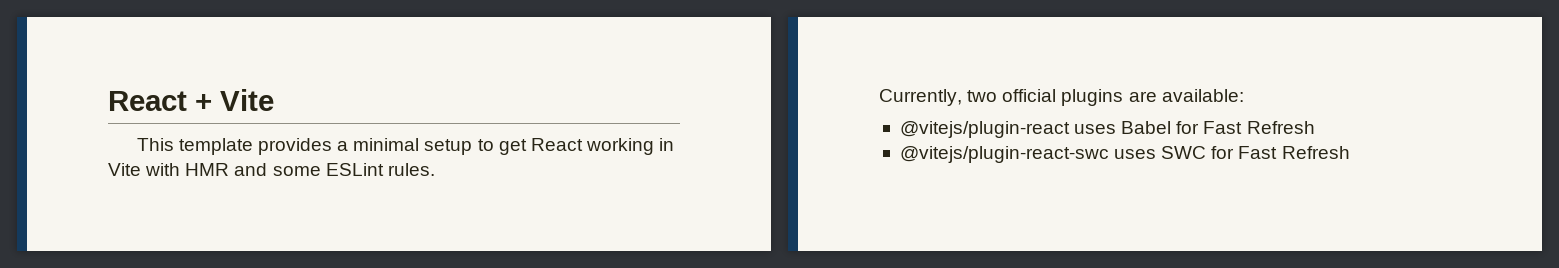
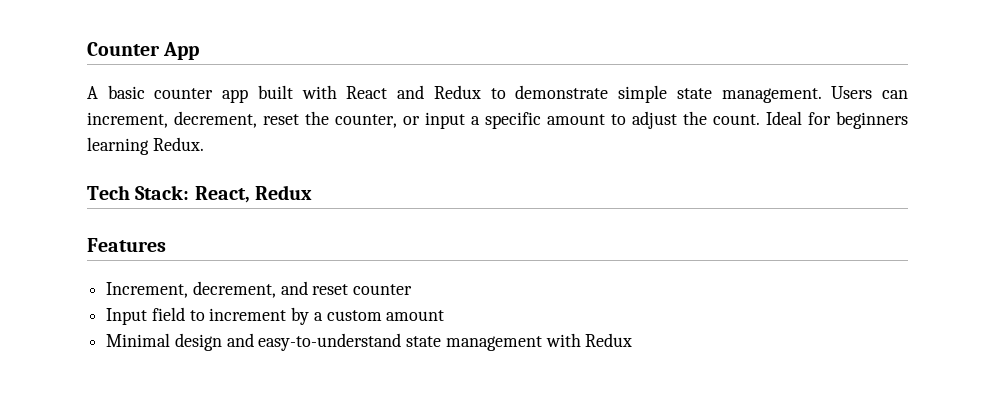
- React + Vite
- This template provides a minimal setup to get React working in Vite with HMR and some ESLint rules.
- Currently, two official plugins are available:
- @vitejs/plugin-react uses Babel for Fast Refresh
- @vitejs/plugin-react-swc uses SWC for Fast Refresh
+ Counter App
+ A basic counter app built with React and Redux to demonstrate simple state management. Users can increment, decrement, reset the counter, or input a specific amount to adjust the count. Ideal for beginners learning Redux.
+ Tech Stack: React, Redux
+ Features
+ Increment, decrement, and reset counter
+ Input field to increment by a custom amount
+ Minimal design and easy-to-understand state management with Redux

